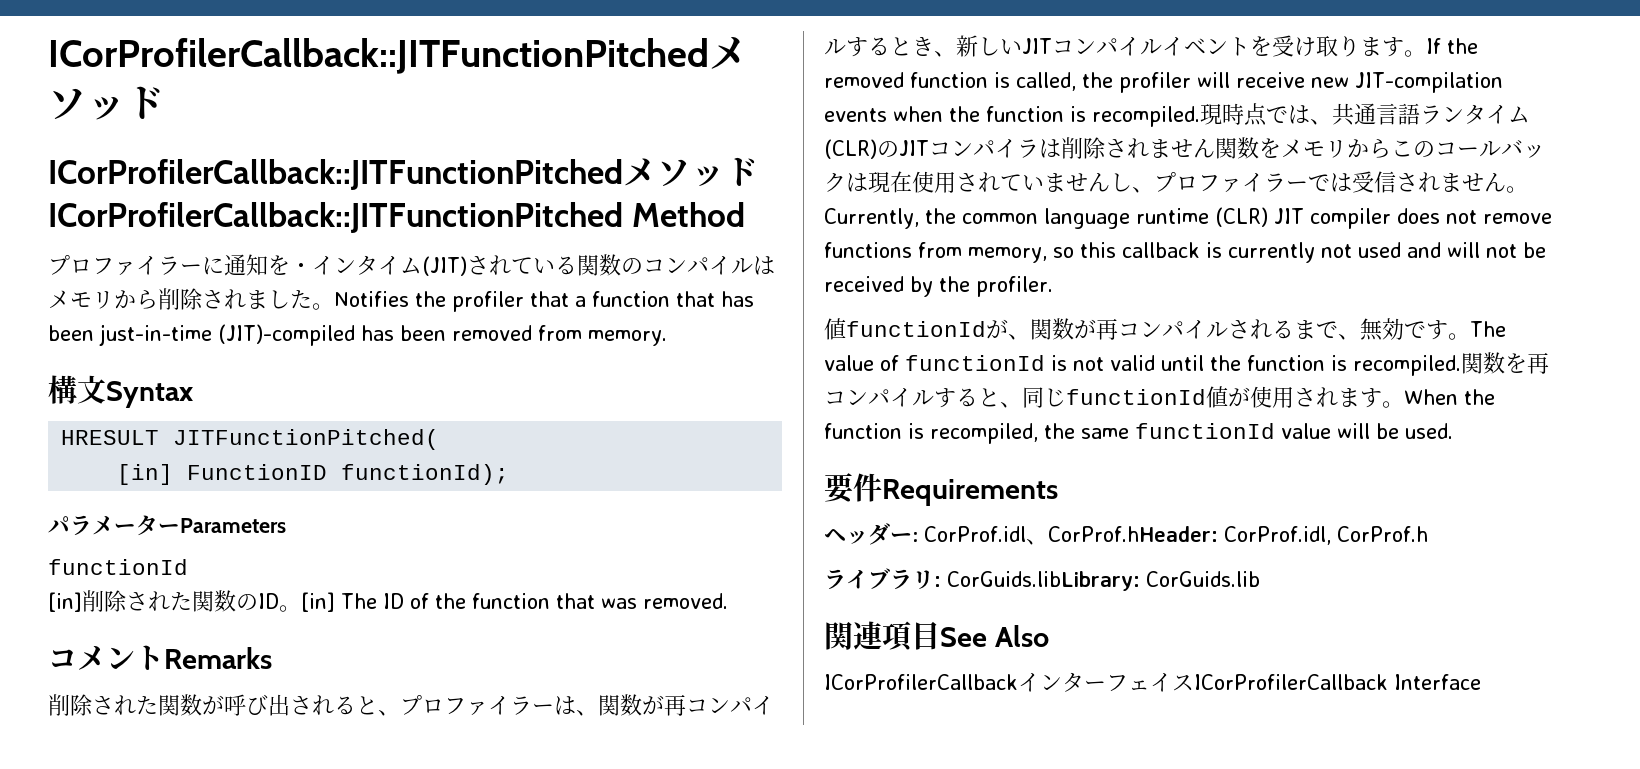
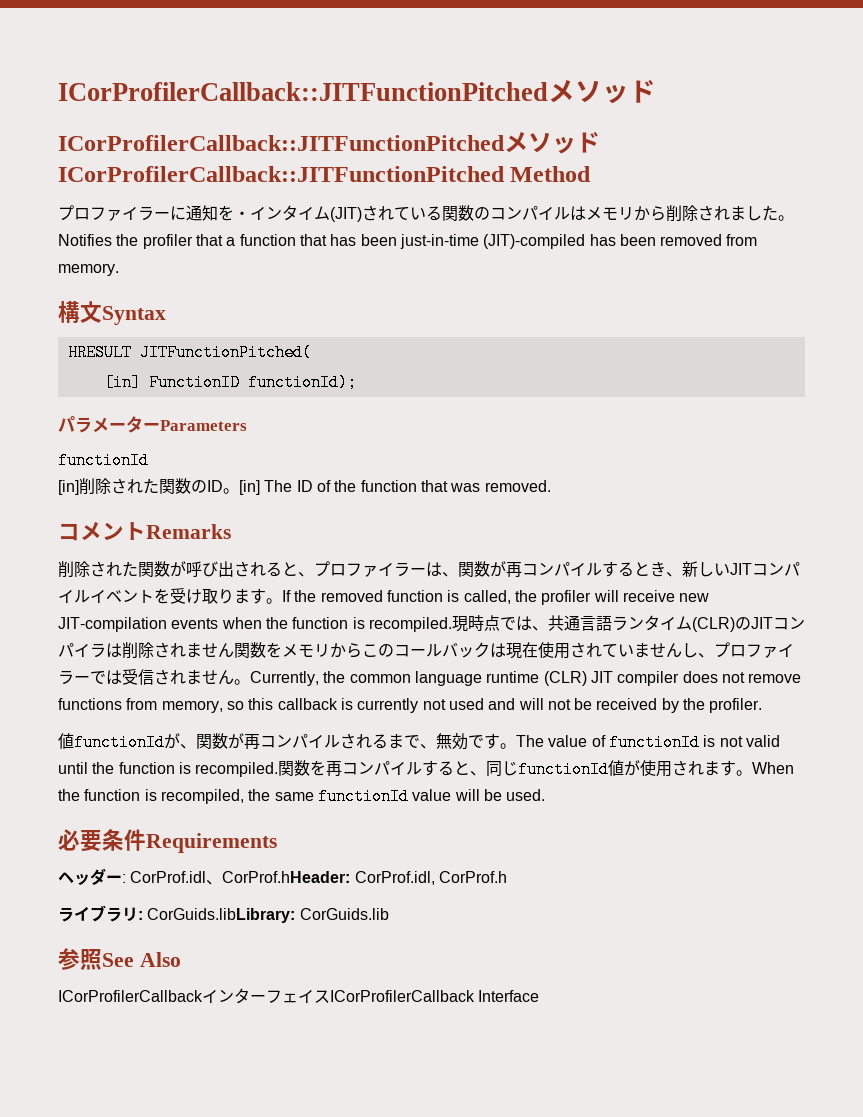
- 要件Requirements
+ 必要条件Requirements
- 関連項目See Also
+ 参照See Also

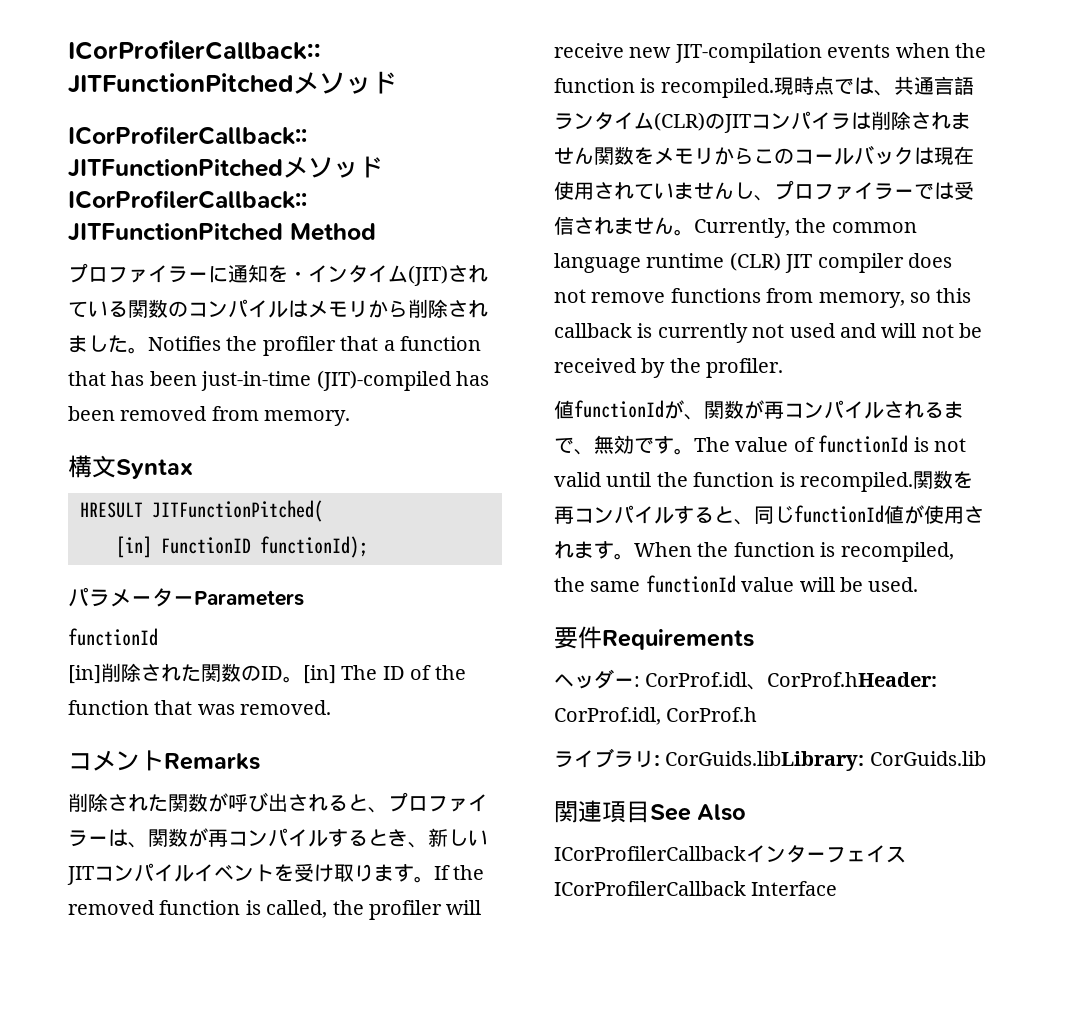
- 必要条件Requirements
+ 要件Requirements
- 参照See Also
+ 関連項目See Also

